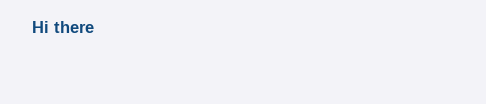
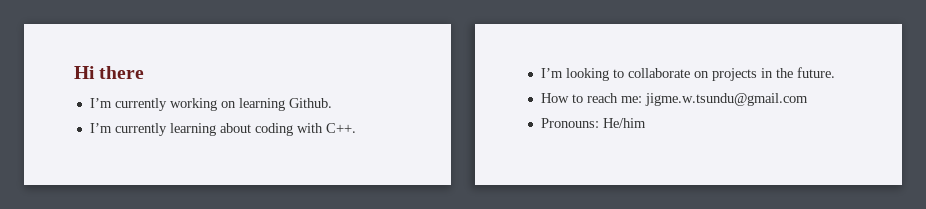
+ I’m currently working on learning Github.
+ I’m currently learning about coding with C++.
+ I’m looking to collaborate on projects in the future.
+ How to reach me: jigme.w.tsundu@gmail.com
+ Pronouns: He/him

